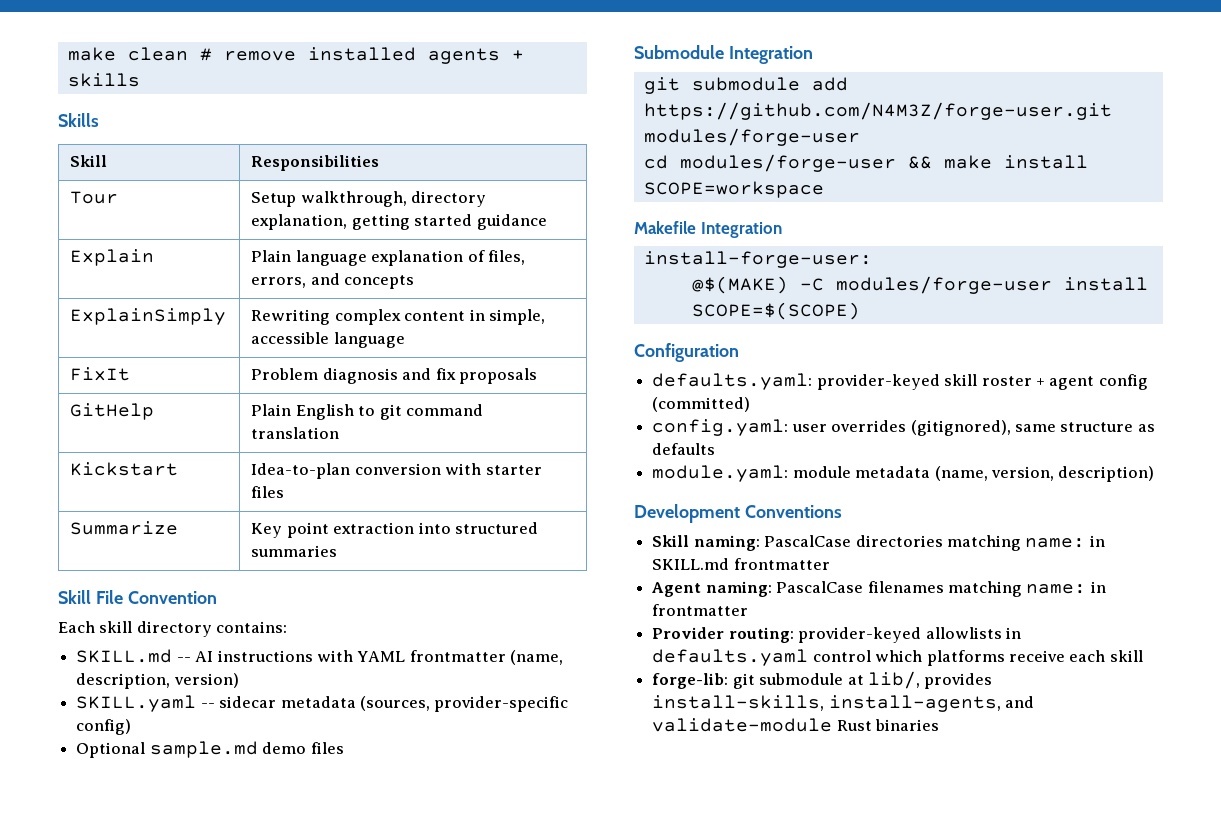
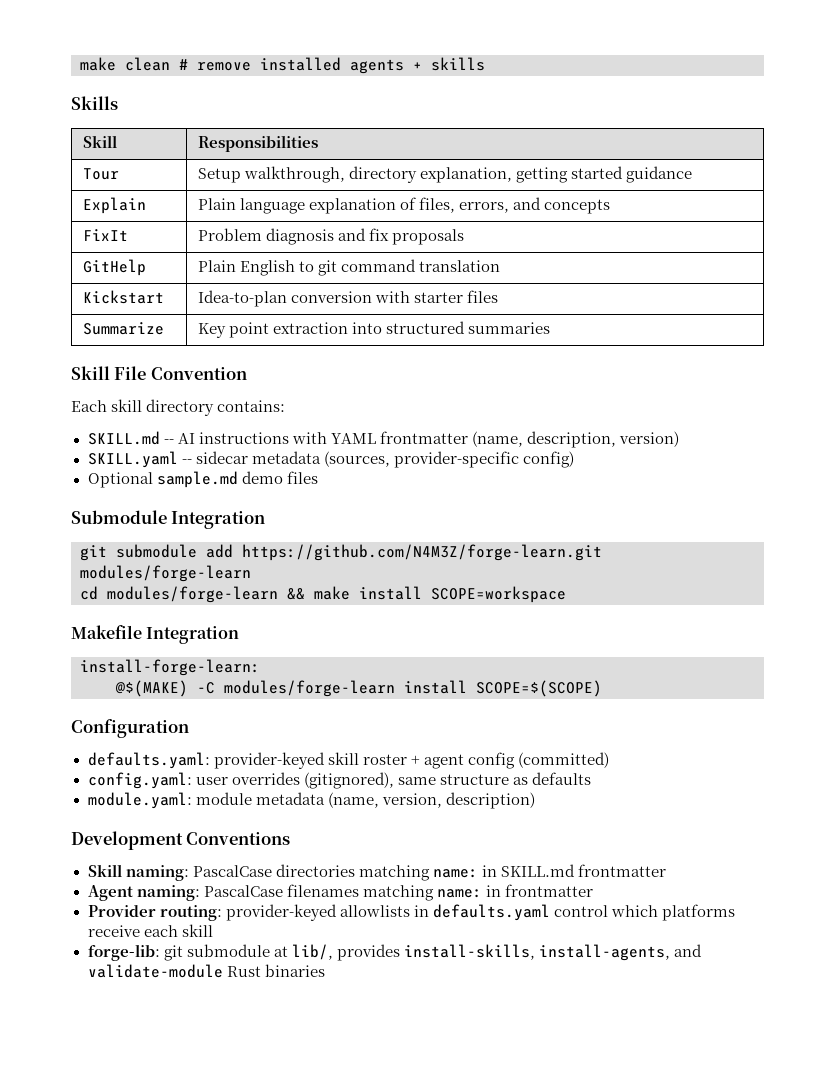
- ExplainSimply | Rewriting complex content in simple, accessible language
- git submodule add https://github.com/N4M3Z/forge-user.git modules/forge-user
+ git submodule add https://github.com/N4M3Z/forge-learn.git modules/forge-learn
- cd modules/forge-user && make install SCOPE=workspace
+ cd modules/forge-learn && make install SCOPE=workspace
- install-forge-user:
+ install-forge-learn:
- @$(MAKE) -C modules/forge-user install SCOPE=$(SCOPE)
+ @$(MAKE) -C modules/forge-learn install SCOPE=$(SCOPE)

